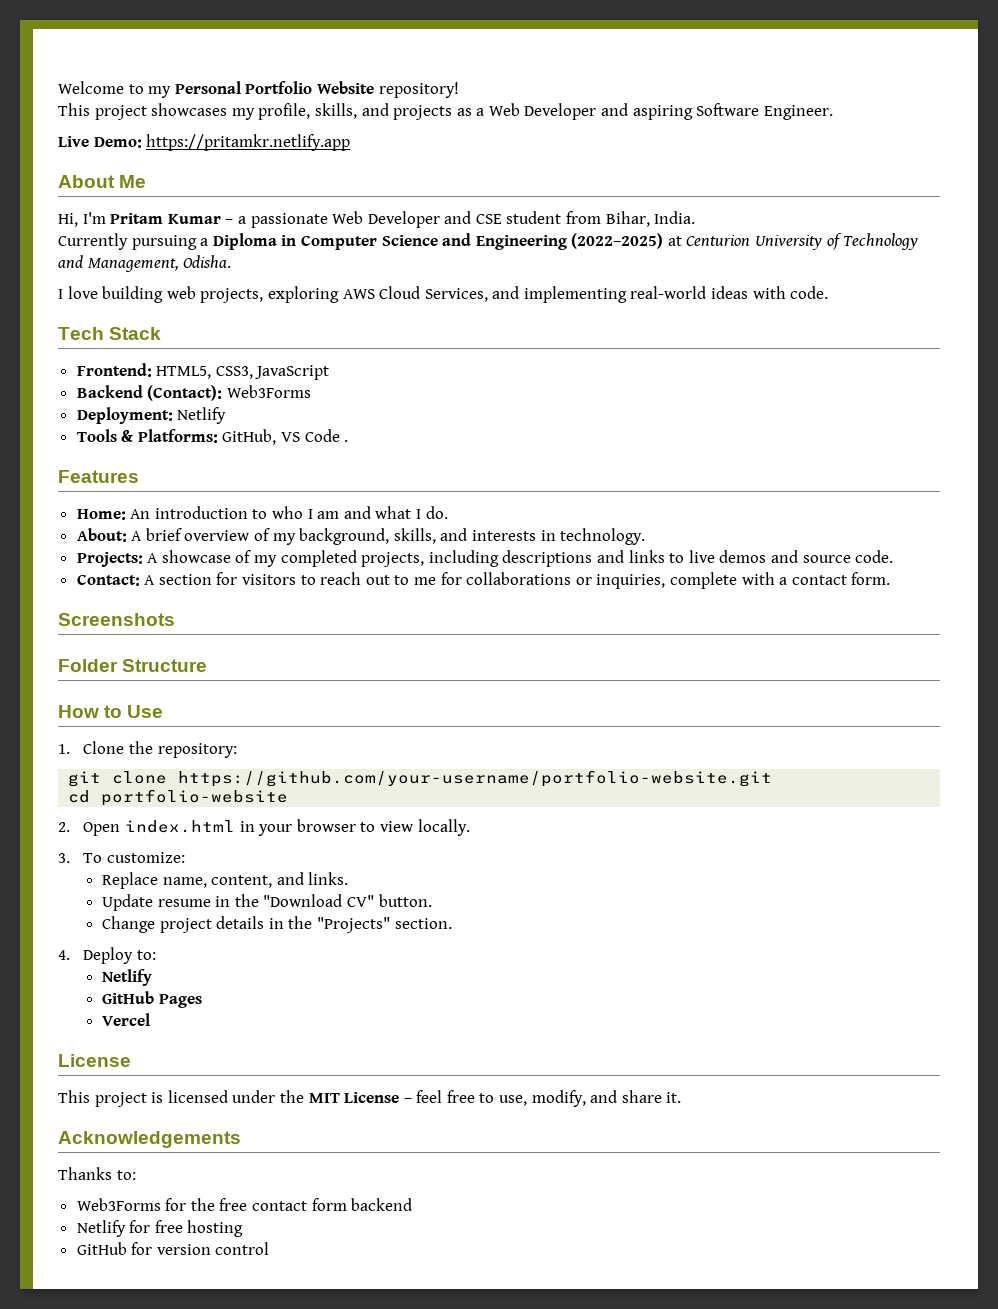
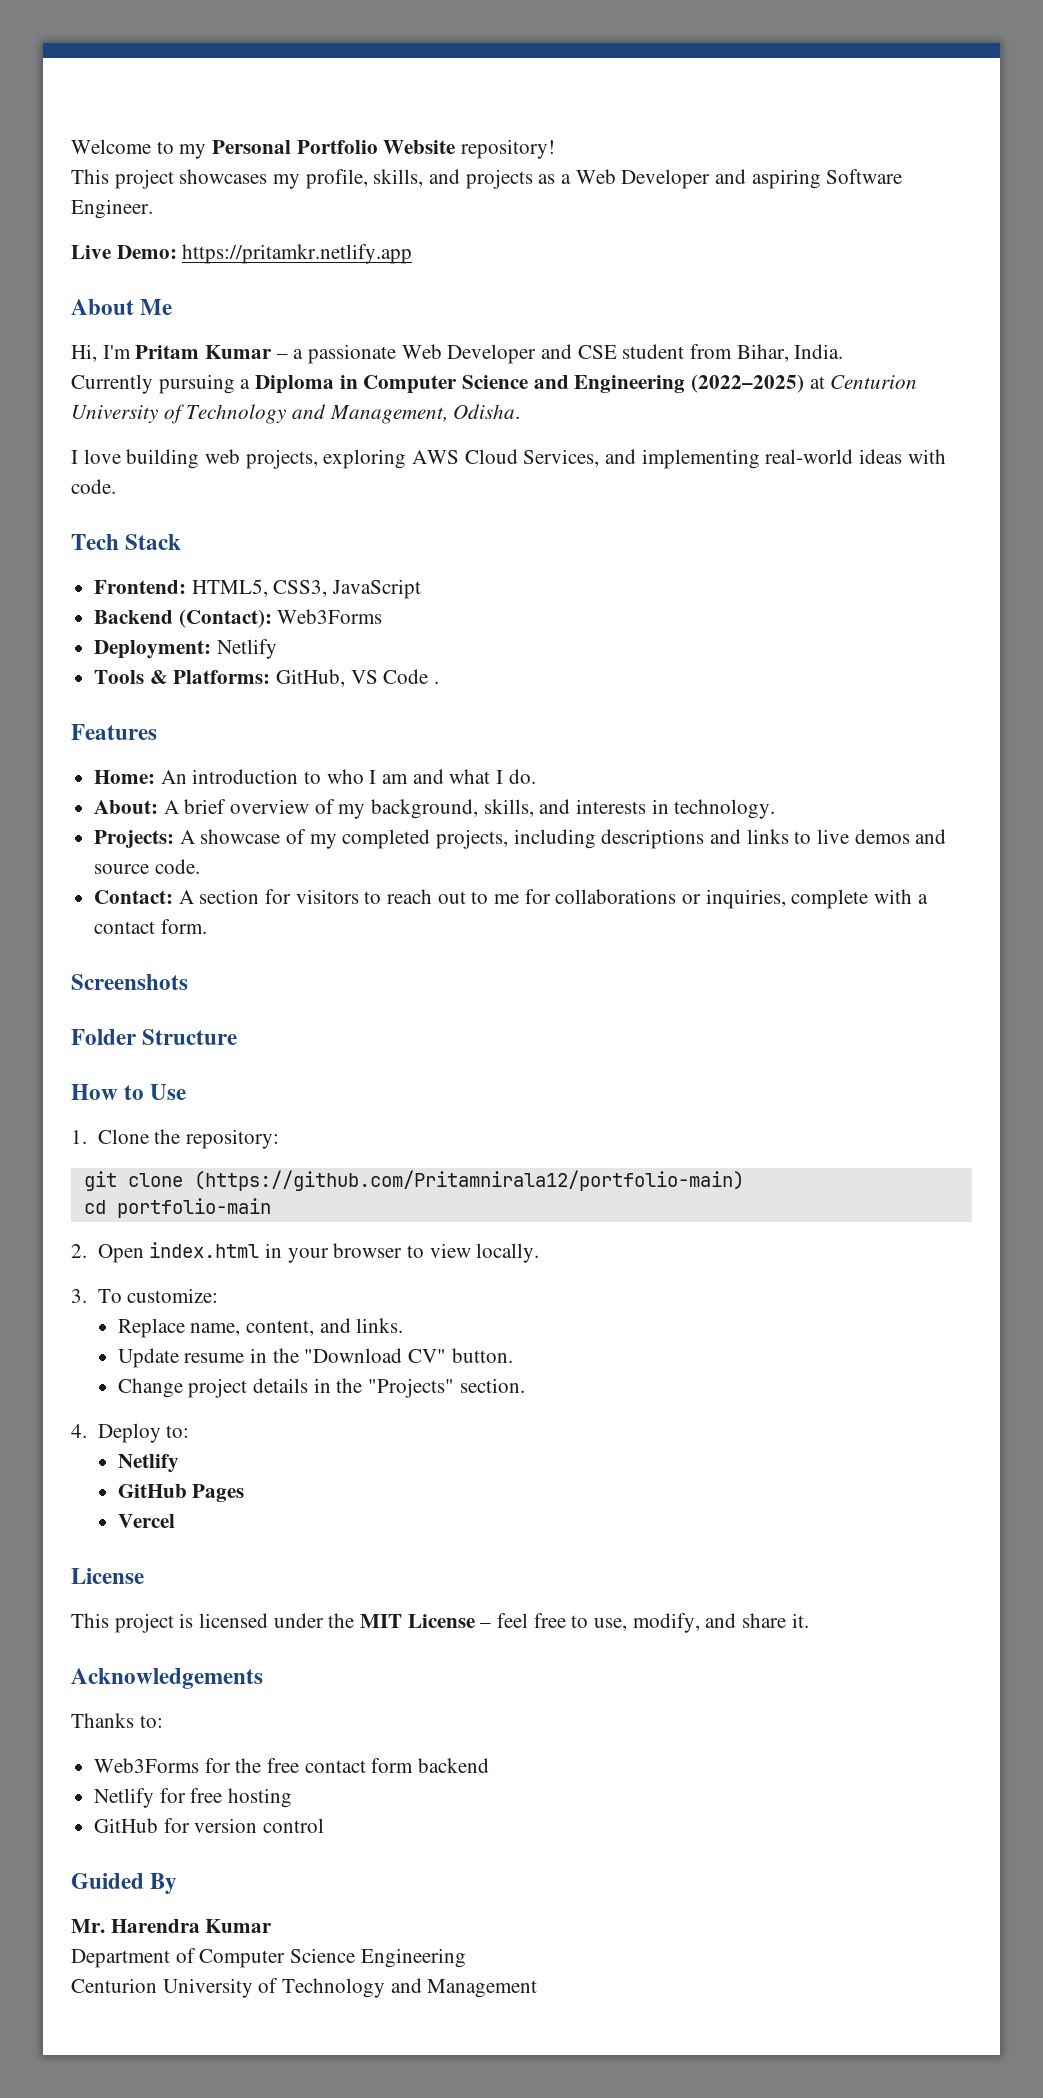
- git clone https://github.com/your-username/portfolio-website.git
+ git clone (https://github.com/Pritamnirala12/portfolio-main)
- cd portfolio-website
+ cd portfolio-main
+ Guided By
+ Mr. Harendra Kumar
+ Department of Computer Science Engineering
+ Centurion University of Technology and Management

